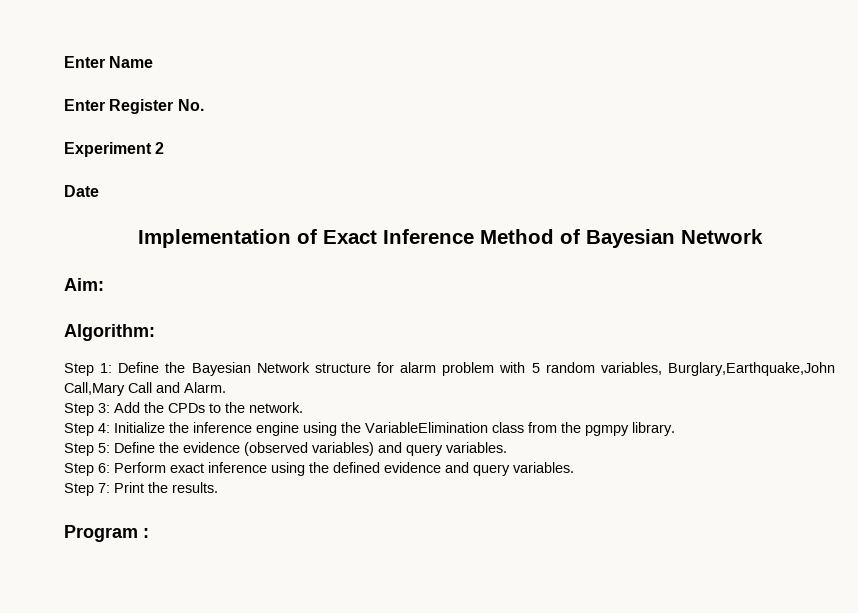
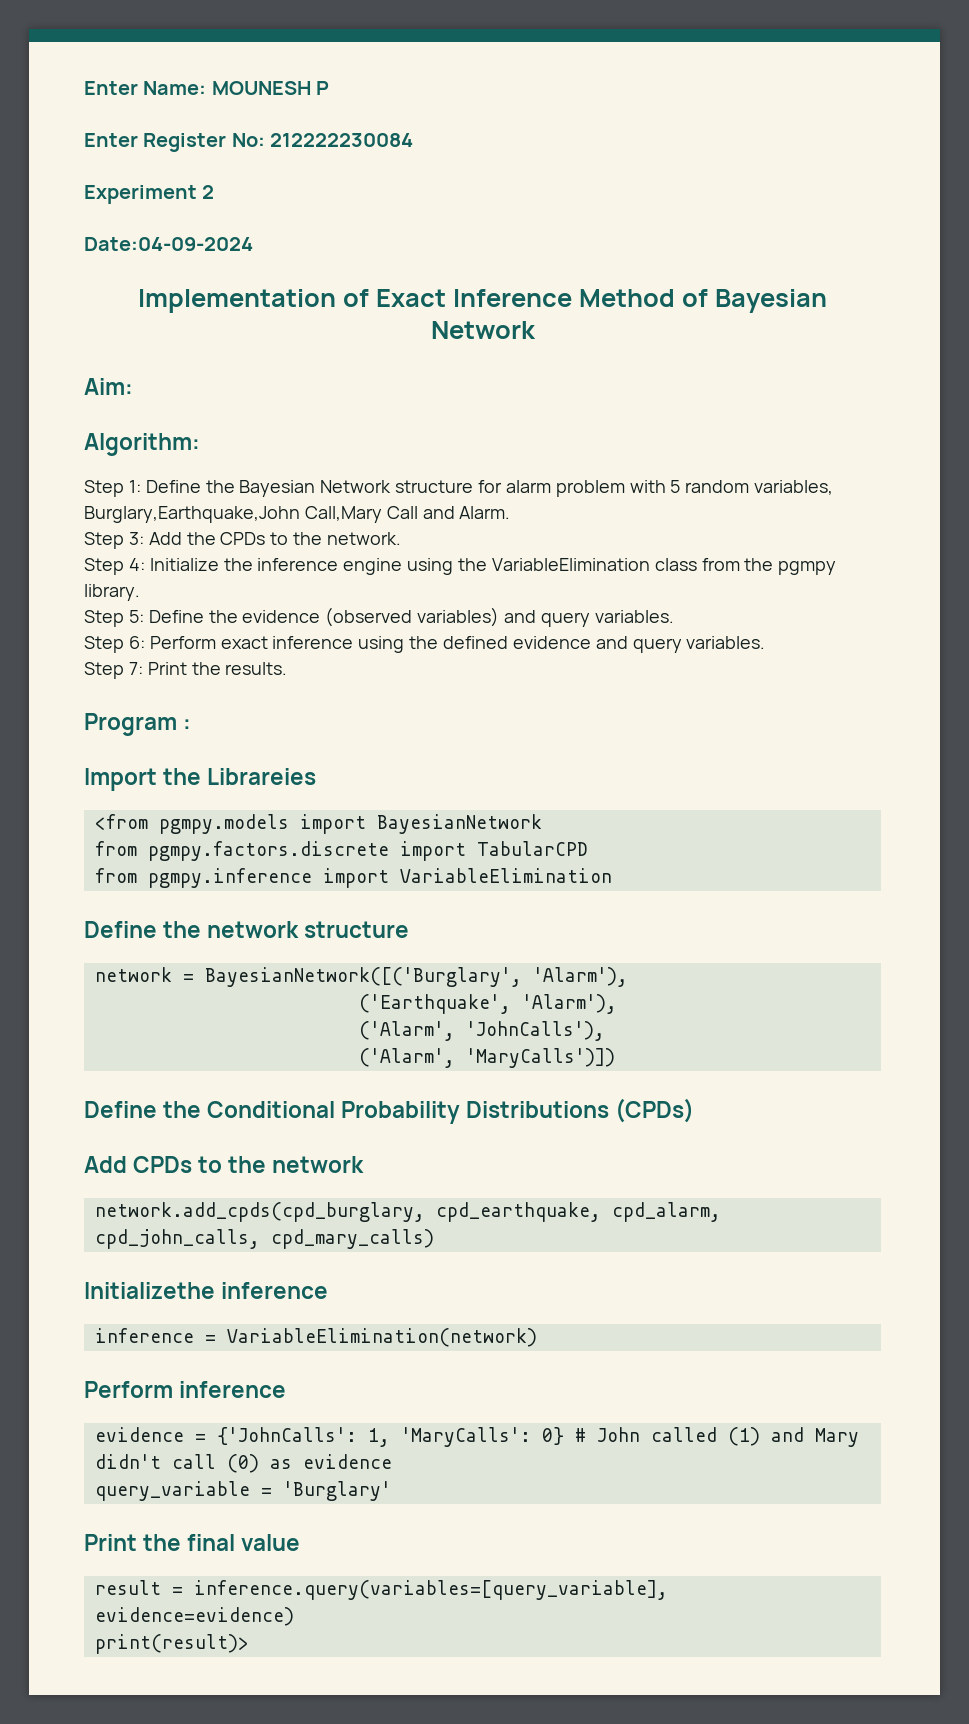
- Enter Name
+ Enter Name: MOUNESH P
- Enter Register No.
+ Enter Register No: 212222230084
- Date
+ Date:04-09-2024
+ Import the Librareies
+ <from pgmpy.models import BayesianNetwork
+ from pgmpy.factors.discrete import TabularCPD
+ from pgmpy.inference import VariableElimination
+ Define the network structure
+ network = BayesianNetwork([('Burglary', 'Alarm'),
+ ('Earthquake', 'Alarm'),
+ ('Alarm', 'JohnCalls'),
+ ('Alarm', 'MaryCalls')])
+ Define the Conditional Probability Distributions (CPDs)
+ Add CPDs to the network
+ network.add_cpds(cpd_burglary, cpd_earthquake, cpd_alarm, cpd_john_calls, cpd_mary_calls)
+ Initializethe inference
+ inference = VariableElimination(network)
+ Perform inference
+ evidence = {'JohnCalls': 1, 'MaryCalls': 0} # John called (1) and Mary didn't call (0) as evidence
+ query_variable = 'Burglary'
+ Print the final value
+ result = inference.query(variables=[query_variable], evidence=evidence)
+ print(result)>

